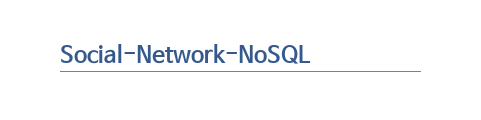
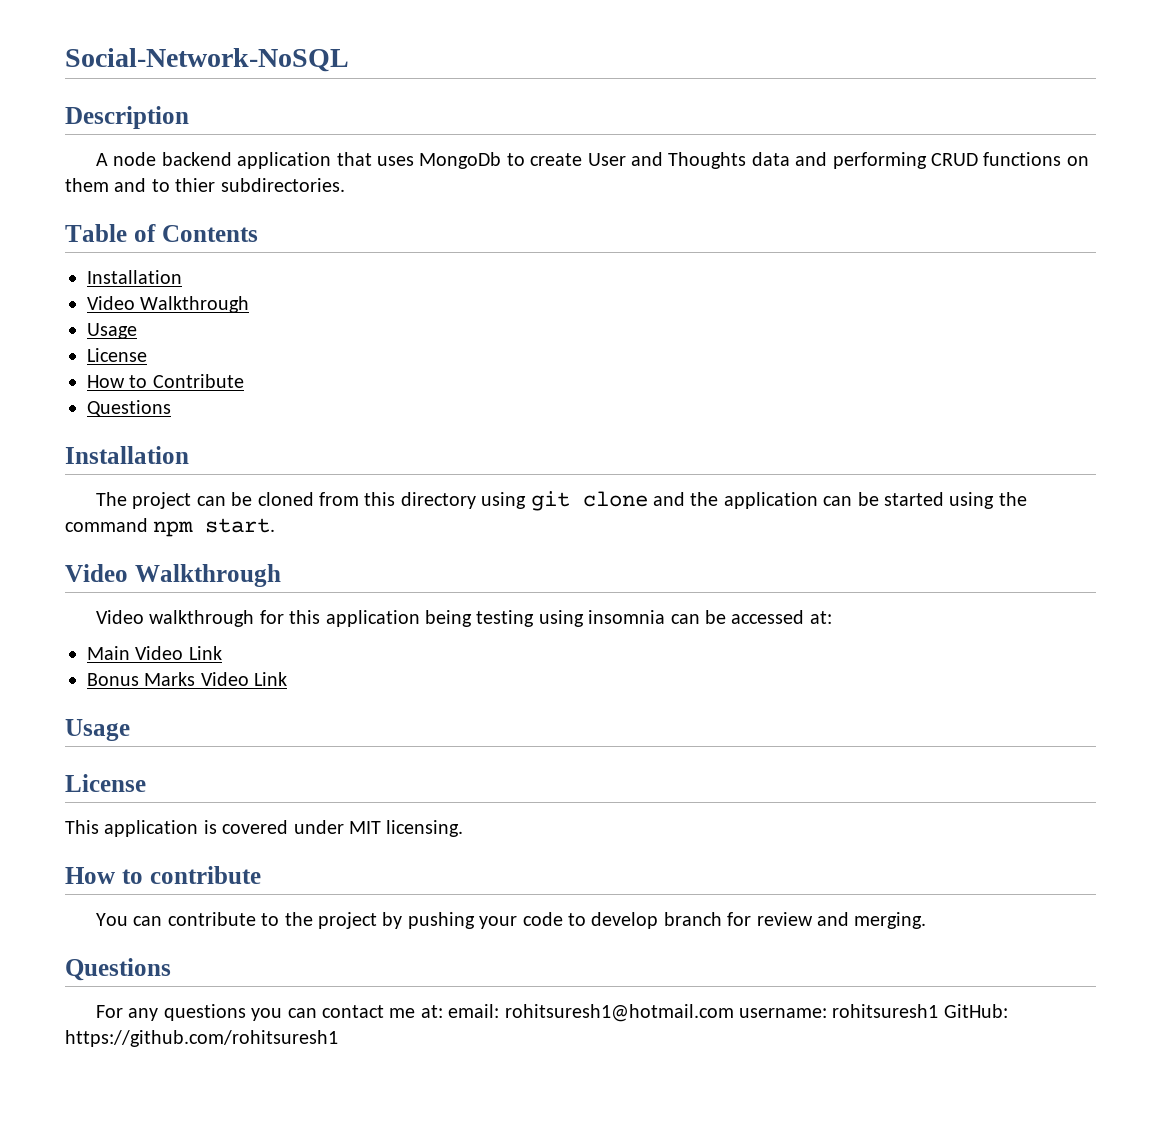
+ Description
+ A node backend application that uses MongoDb to create User and Thoughts data and performing CRUD functions on them and to thier subdirectories.
+ Table of Contents
+ Installation
+ Video Walkthrough
+ Usage
+ License
+ How to Contribute
+ Questions
+ Installation
+ The project can be cloned from this directory using git clone and the application can be started using the command npm start.
+ Video Walkthrough
+ Video walkthrough for this application being testing using insomnia can be accessed at:
+ Main Video Link
+ Bonus Marks Video Link
+ Usage
+ License
+ This application is covered under MIT licensing.
+ How to contribute
+ You can contribute to the project by pushing your code to develop branch for review and merging.
+ Questions
+ For any questions you can contact me at: email: rohitsuresh1@hotmail.com username: rohitsuresh1 GitHub: https://github.com/rohitsuresh1

